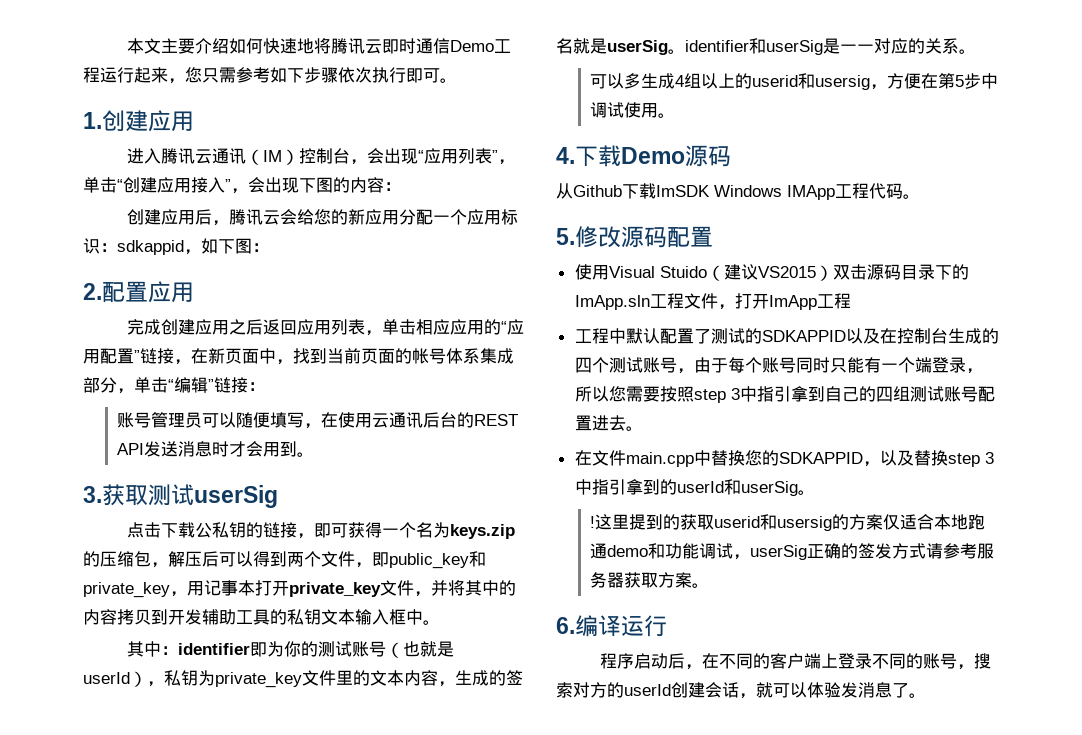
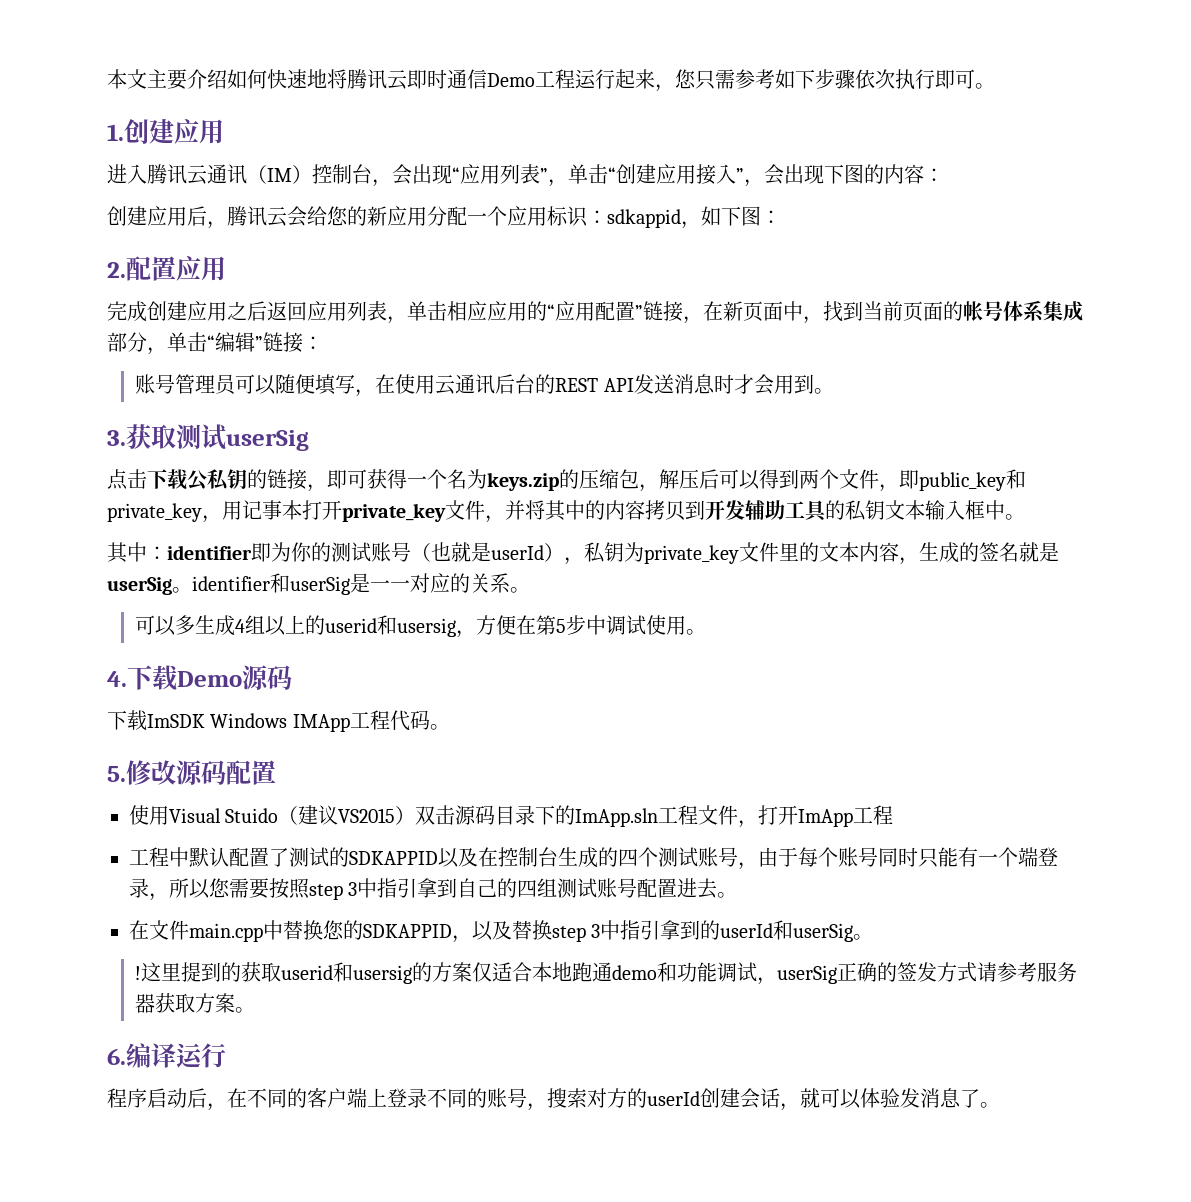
- 从Github下载ImSDK Windows IMApp工程代码。
+ 下载ImSDK Windows IMApp工程代码。

